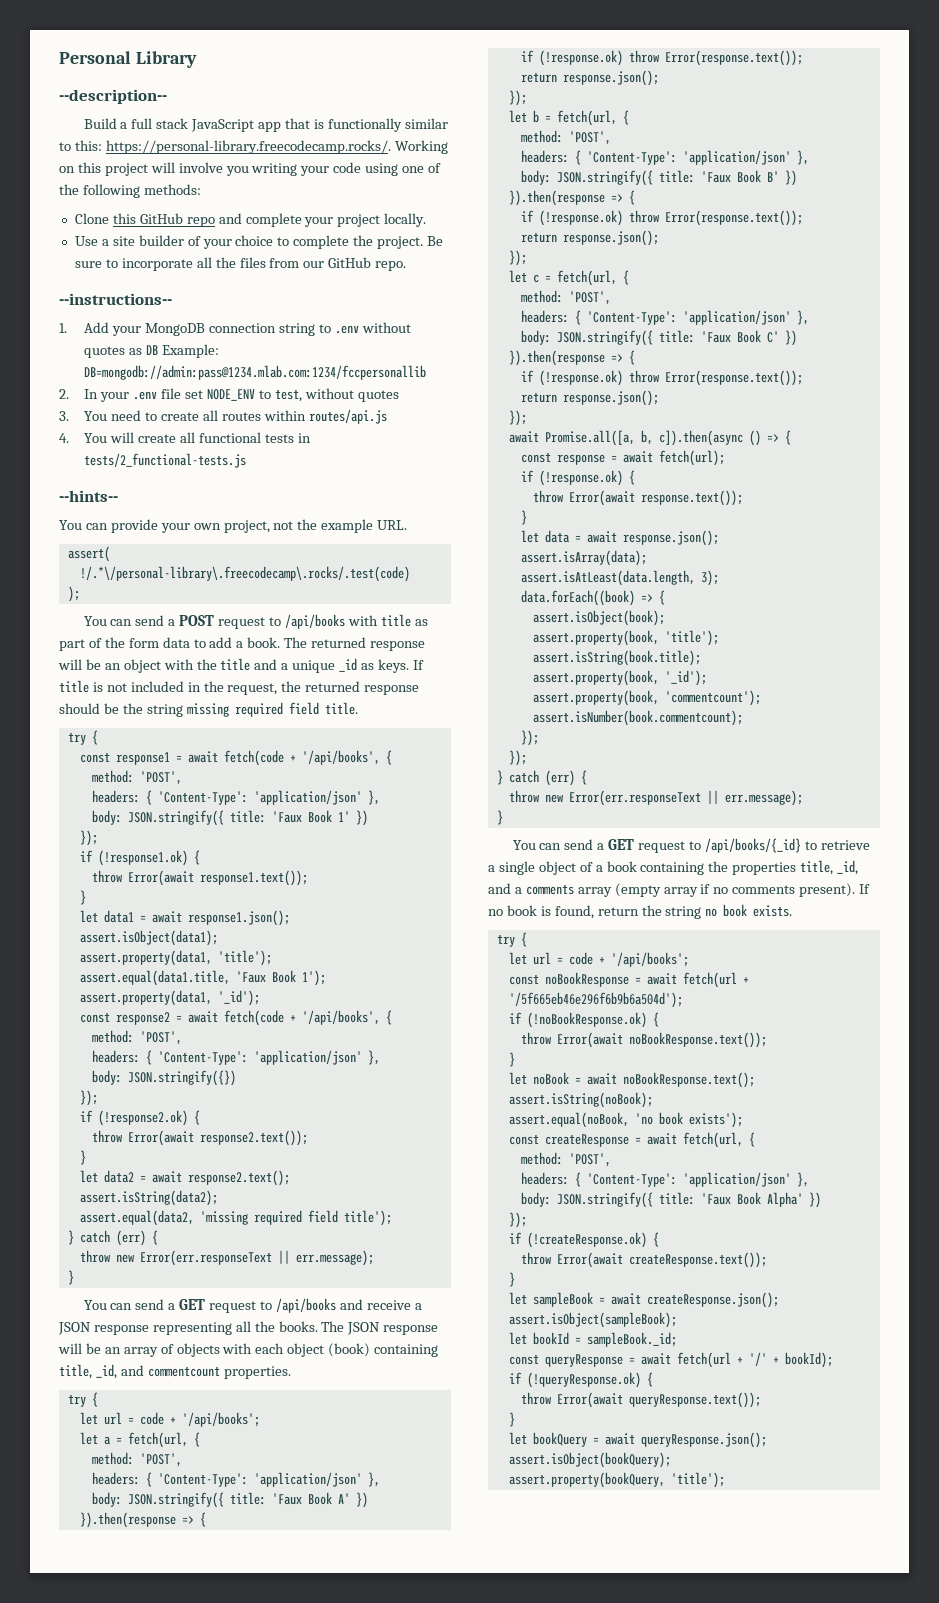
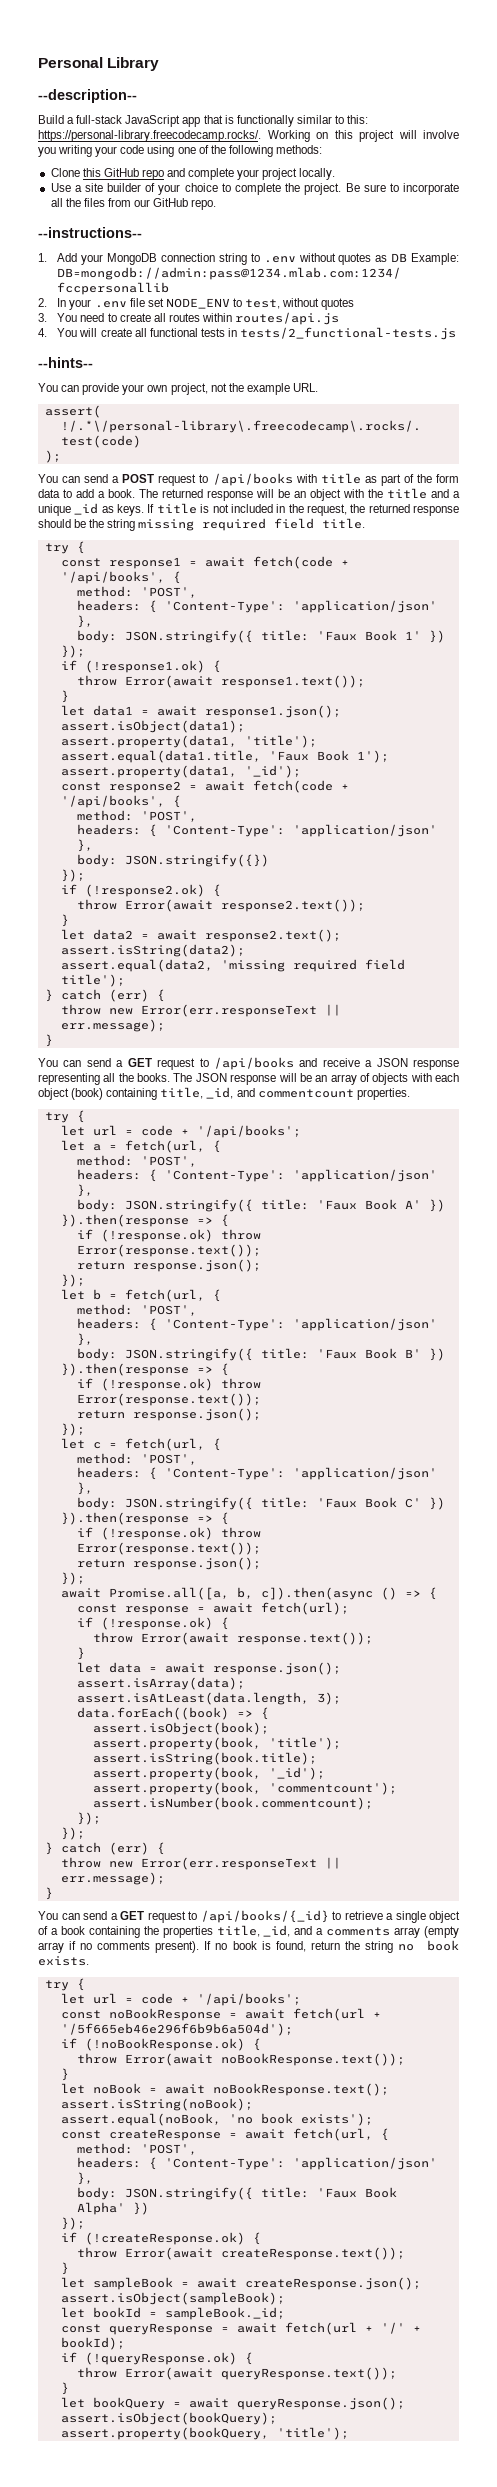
- Build a full stack JavaScript app that is functionally similar to this: https://personal-library.freecodecamp.rocks/. Working on this project will involve you writing your code using one of the following methods:
+ Build a full-stack JavaScript app that is functionally similar to this: https://personal-library.freecodecamp.rocks/. Working on this project will involve you writing your code using one of the following methods:

